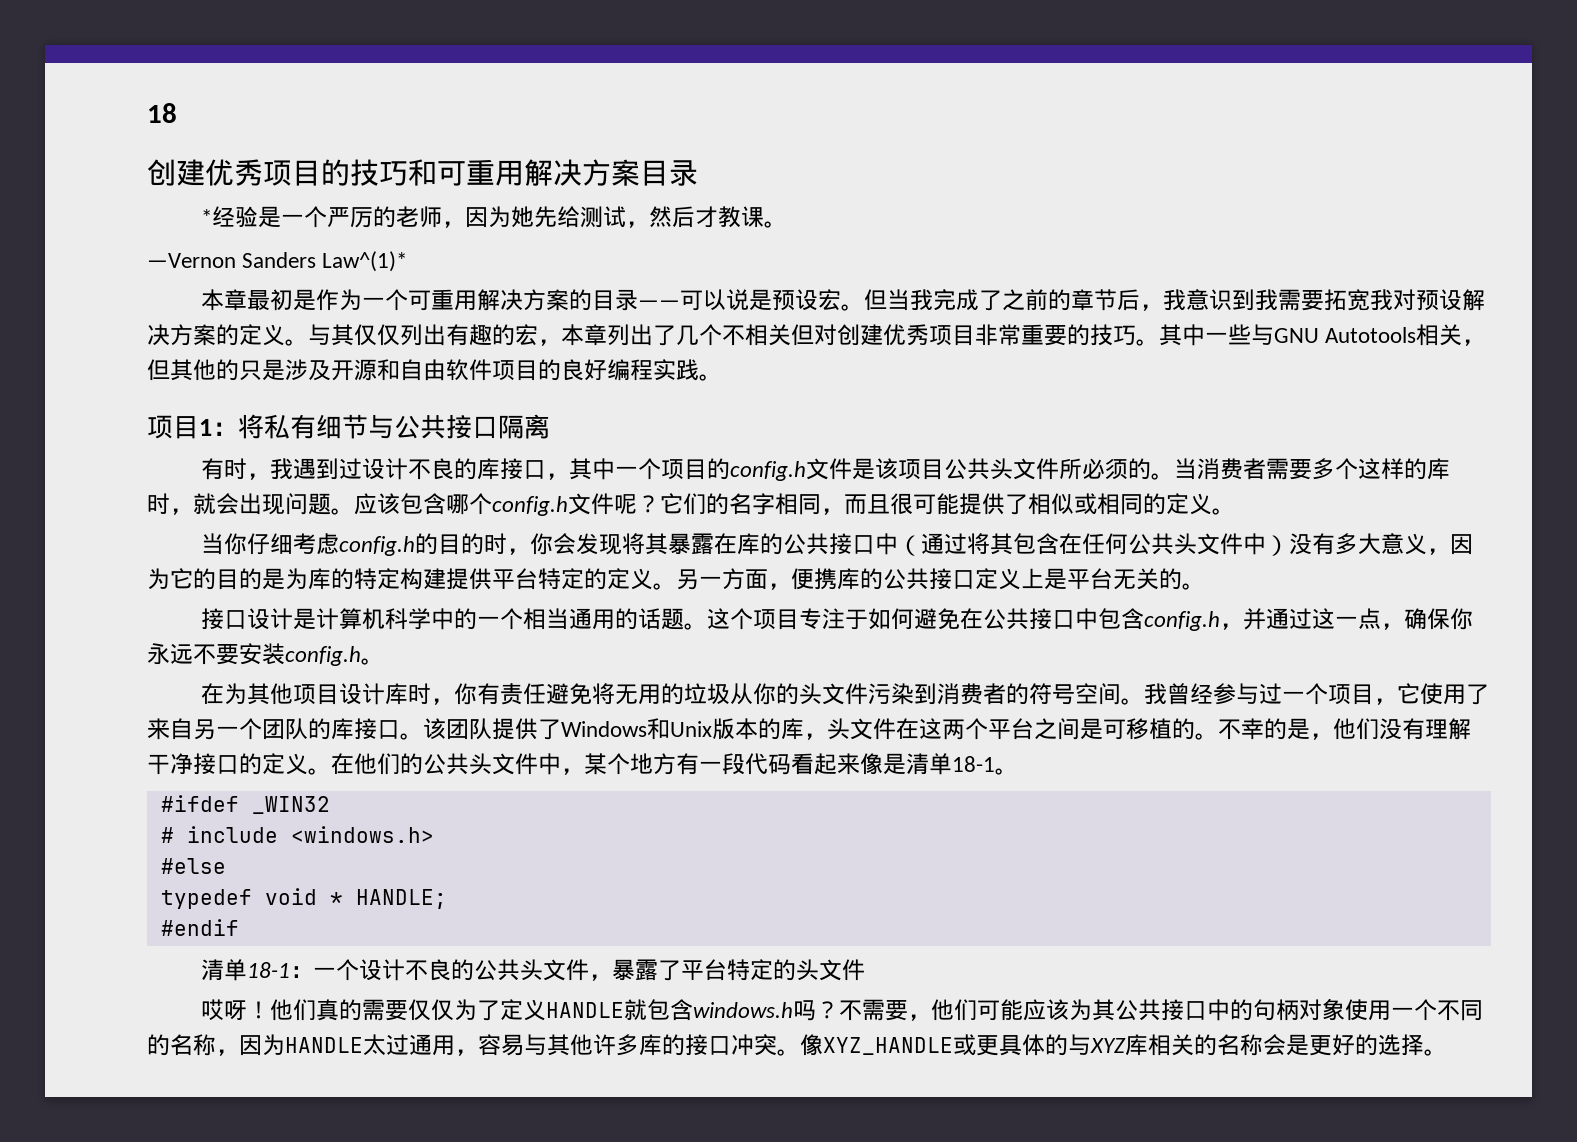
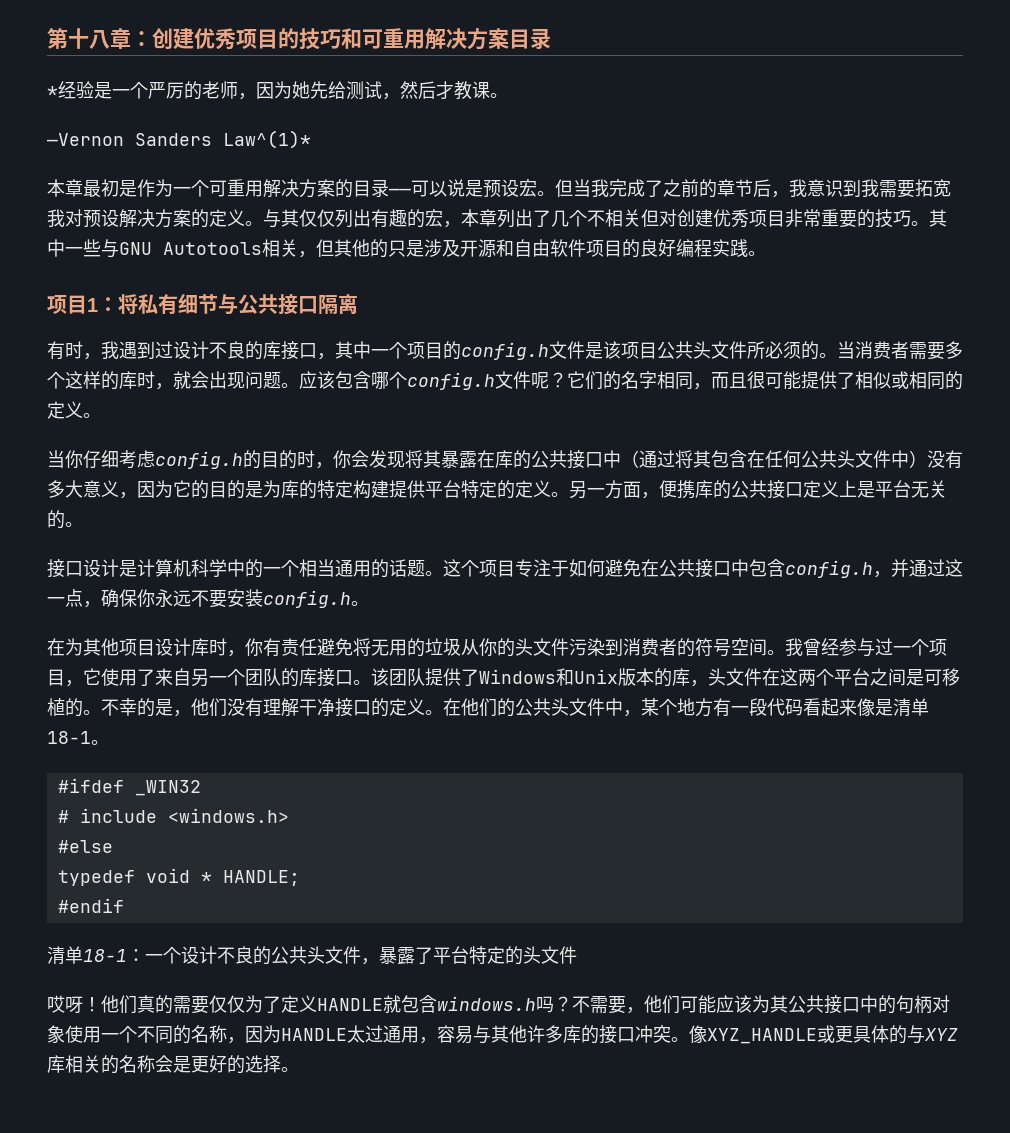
- 18
- 创建优秀项目的技巧和可重用解决方案目录
+ 第十八章：创建优秀项目的技巧和可重用解决方案目录

